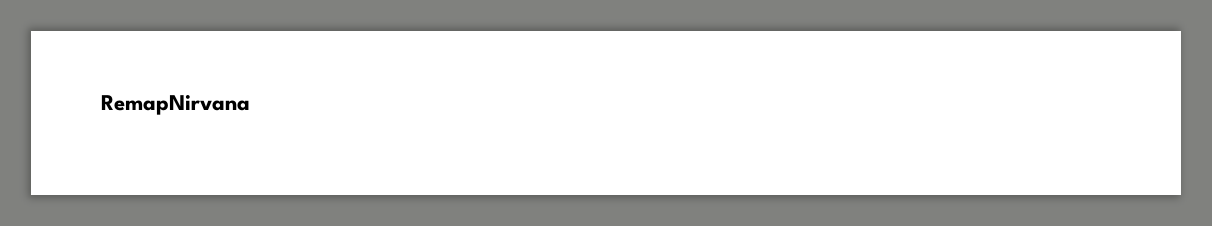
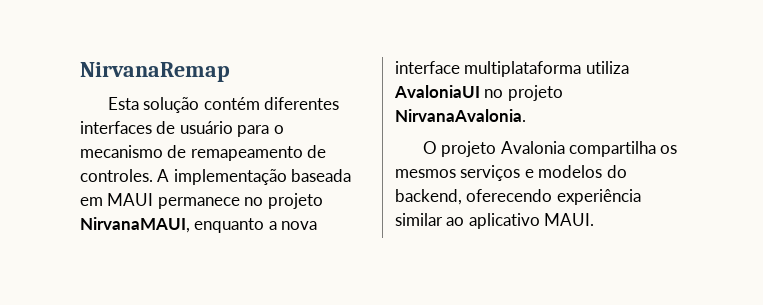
- RemapNirvana
+ NirvanaRemap
+ Esta solução contém diferentes interfaces de usuário para o mecanismo de remapeamento de controles. A implementação baseada em MAUI permanece no projeto NirvanaMAUI, enquanto a nova interface multiplataforma utiliza AvaloniaUI no projeto NirvanaAvalonia.
+ O projeto Avalonia compartilha os mesmos serviços e modelos do backend, oferecendo experiência similar ao aplicativo MAUI.

